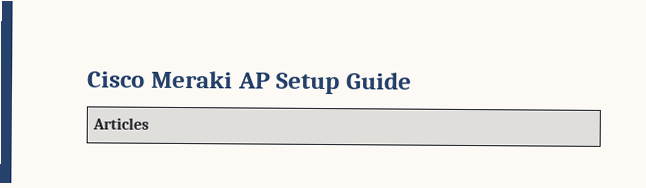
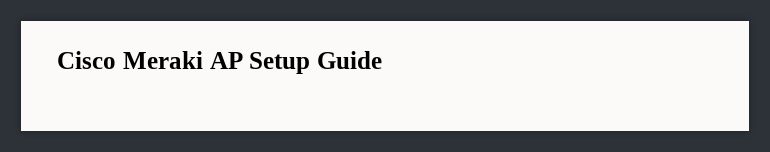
- Articles

